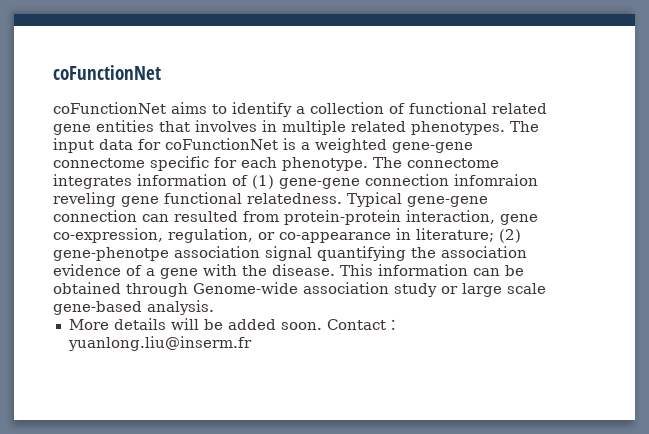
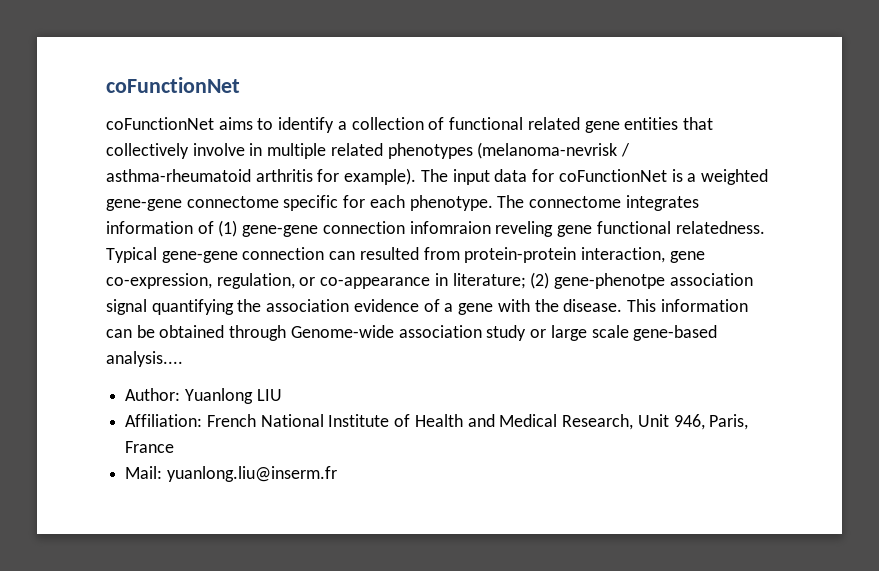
- coFunctionNet aims to identify a collection of functional related gene entities that involves in multiple related phenotypes.
+ coFunctionNet aims to identify a collection of functional related gene entities that collectively involve in multiple related phenotypes (melanoma-nevrisk / asthma-rheumatoid arthritis for example).
- This information can be obtained through Genome-wide association study or large scale gene-based analysis.
- More details will be added soon. Contact：yuanlong.liu@inserm.fr
+ This information can be obtained through Genome-wide association study or large scale gene-based analysis....
+ Author: Yuanlong LIU
+ Affiliation: French National Institute of Health and Medical Research, Unit 946, Paris, France
+ Mail: yuanlong.liu@inserm.fr

